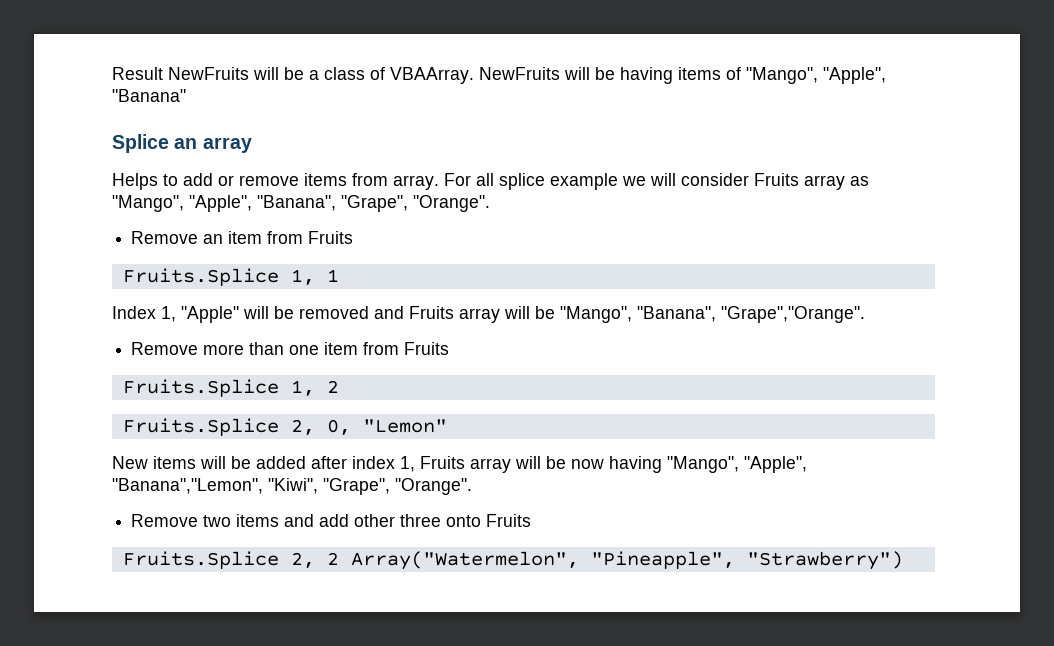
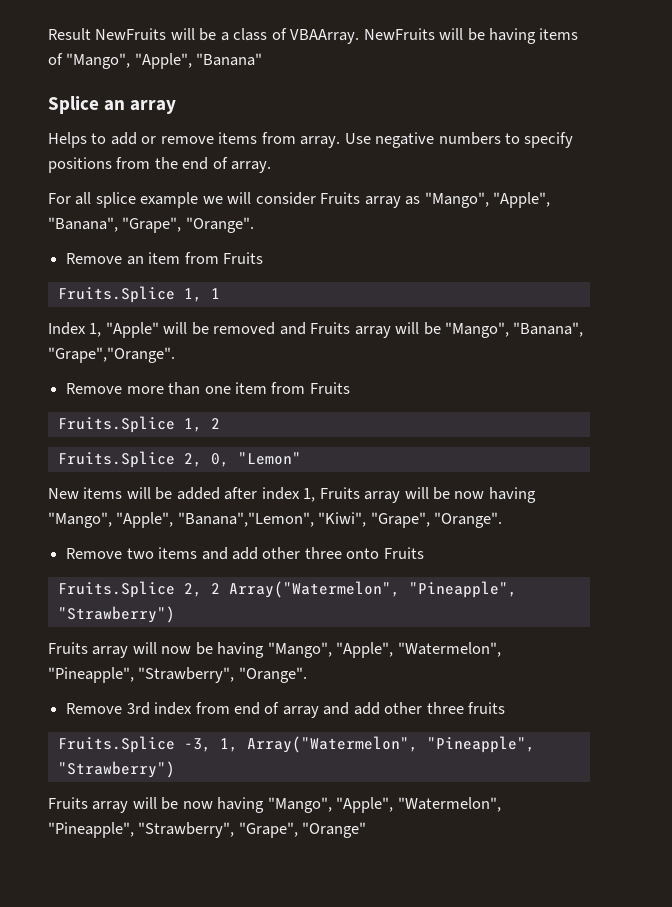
- Helps to add or remove items from array. For all splice example we will consider Fruits array as "Mango", "Apple", "Banana", "Grape", "Orange".
+ Helps to add or remove items from array. Use negative numbers to specify positions from the end of array.
+ For all splice example we will consider Fruits array as "Mango", "Apple", "Banana", "Grape", "Orange".
+ Fruits array will now be having "Mango", "Apple", "Watermelon", "Pineapple", "Strawberry", "Orange".
+ Remove 3rd index from end of array and add other three fruits
+ Fruits.Splice -3, 1, Array("Watermelon", "Pineapple", "Strawberry")
+ Fruits array will be now having "Mango", "Apple", "Watermelon", "Pineapple", "Strawberry", "Grape", "Orange"

